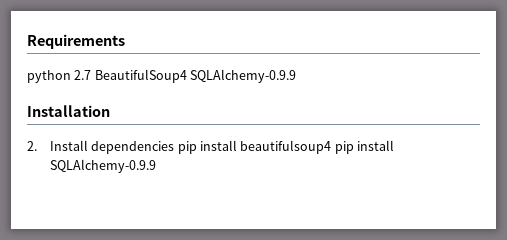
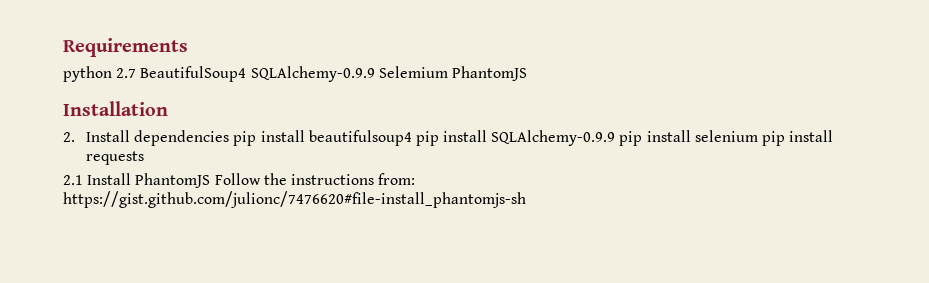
- python 2.7 BeautifulSoup4 SQLAlchemy-0.9.9
+ python 2.7 BeautifulSoup4 SQLAlchemy-0.9.9 Selemium PhantomJS
- 2. Install dependencies pip install beautifulsoup4 pip install SQLAlchemy-0.9.9
+ 2. Install dependencies pip install beautifulsoup4 pip install SQLAlchemy-0.9.9 pip install selenium pip install requests
+ 2.1 Install PhantomJS Follow the instructions from: https://gist.github.com/julionc/7476620#file-install_phantomjs-sh

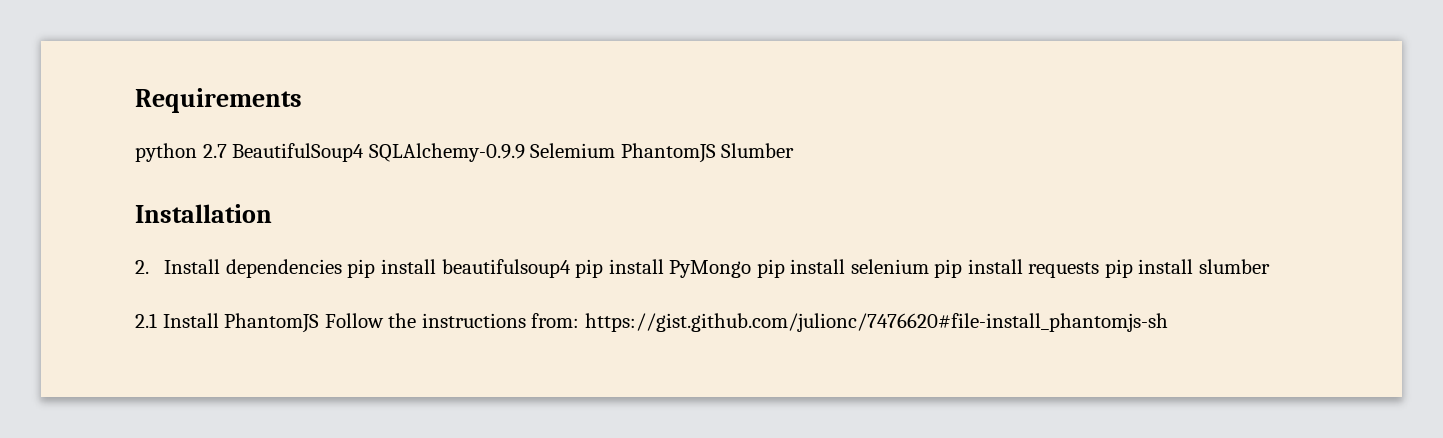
- python 2.7 BeautifulSoup4 SQLAlchemy-0.9.9 Selemium PhantomJS
+ python 2.7 BeautifulSoup4 SQLAlchemy-0.9.9 Selemium PhantomJS Slumber
- 2. Install dependencies pip install beautifulsoup4 pip install SQLAlchemy-0.9.9 pip install selenium pip install requests
+ 2. Install dependencies pip install beautifulsoup4 pip install PyMongo pip install selenium pip install requests pip install slumber

